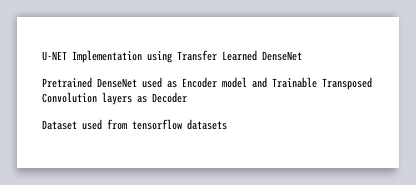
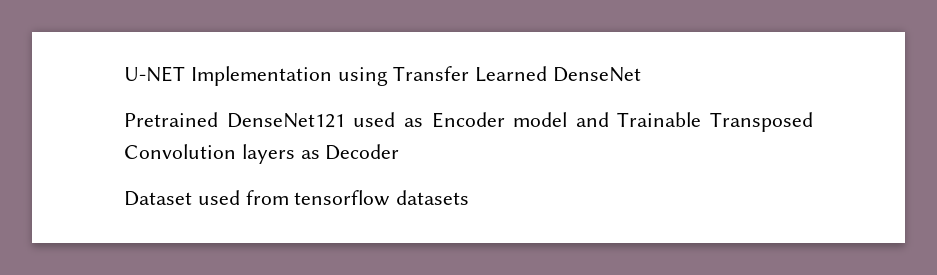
- Pretrained DenseNet used as Encoder model and Trainable Transposed Convolution layers as Decoder
+ Pretrained DenseNet121 used as Encoder model and Trainable Transposed Convolution layers as Decoder

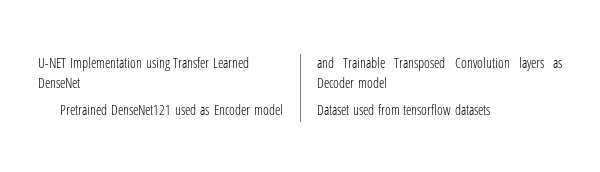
- Pretrained DenseNet121 used as Encoder model and Trainable Transposed Convolution layers as Decoder
+ Pretrained DenseNet121 used as Encoder model and Trainable Transposed Convolution layers as Decoder model

